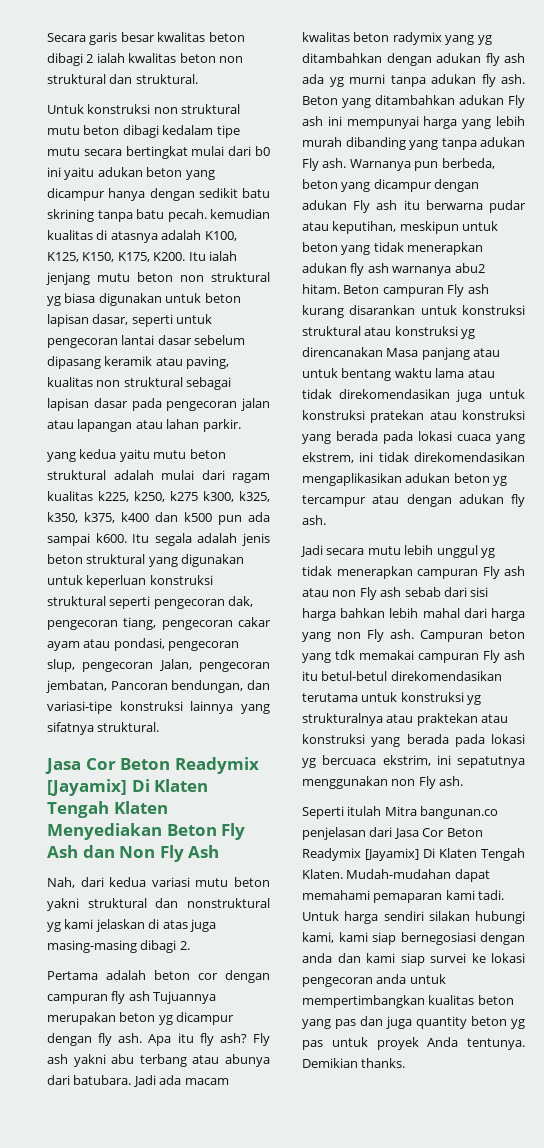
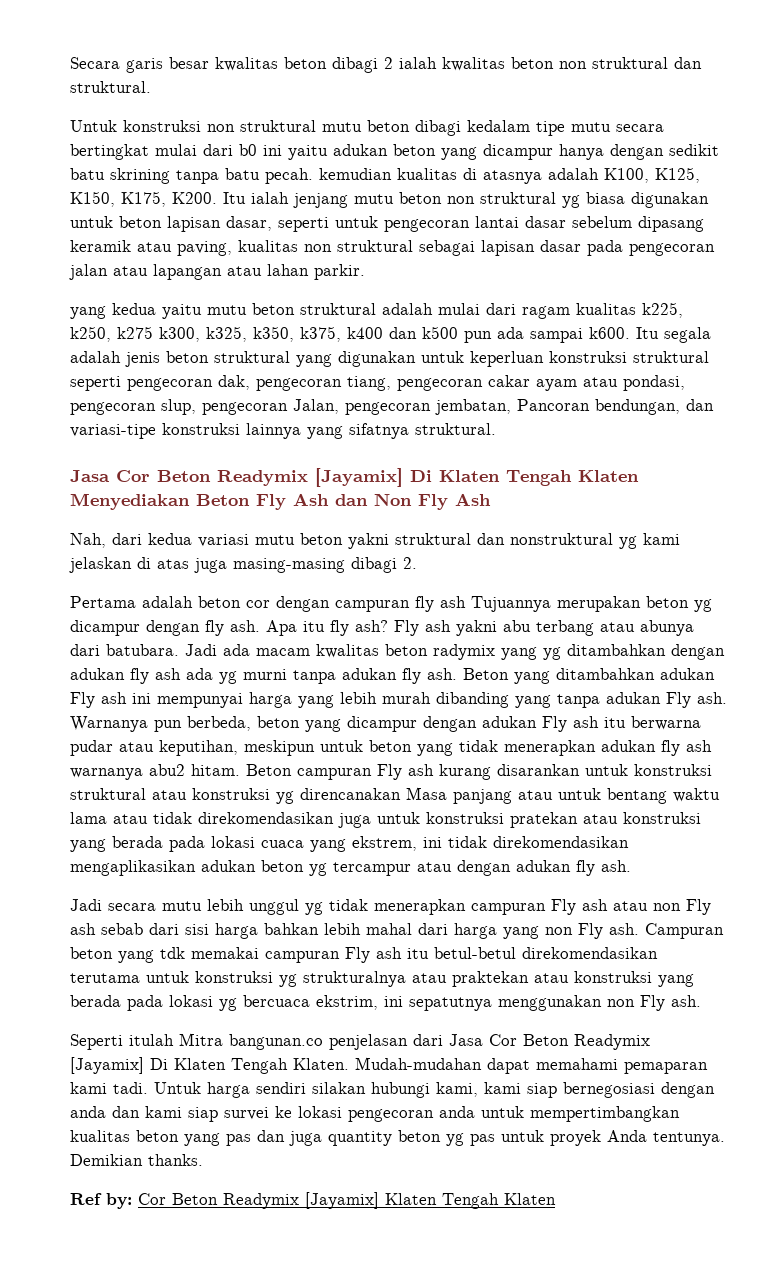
+ Ref by: Cor Beton Readymix [Jayamix] Klaten Tengah Klaten

